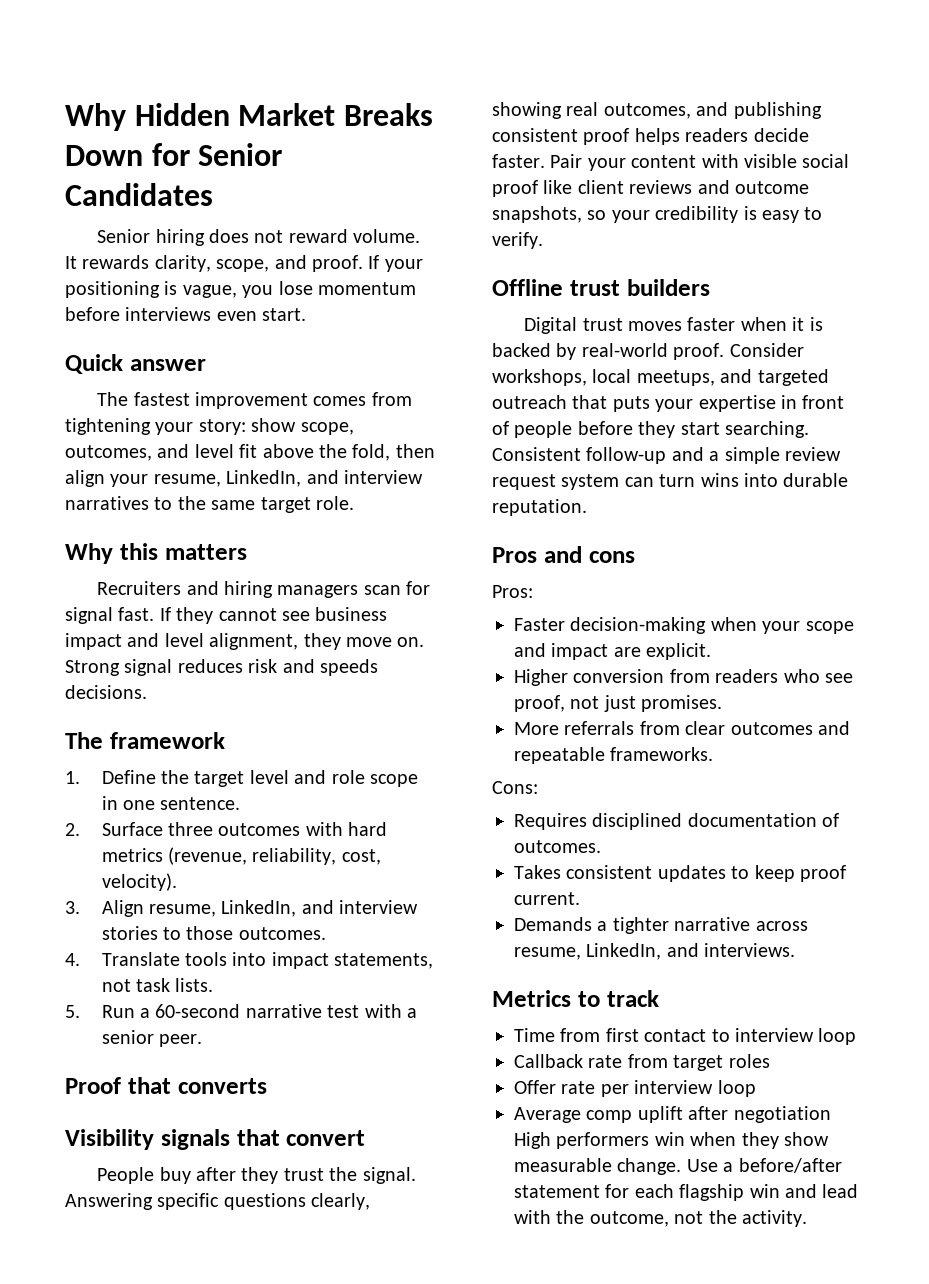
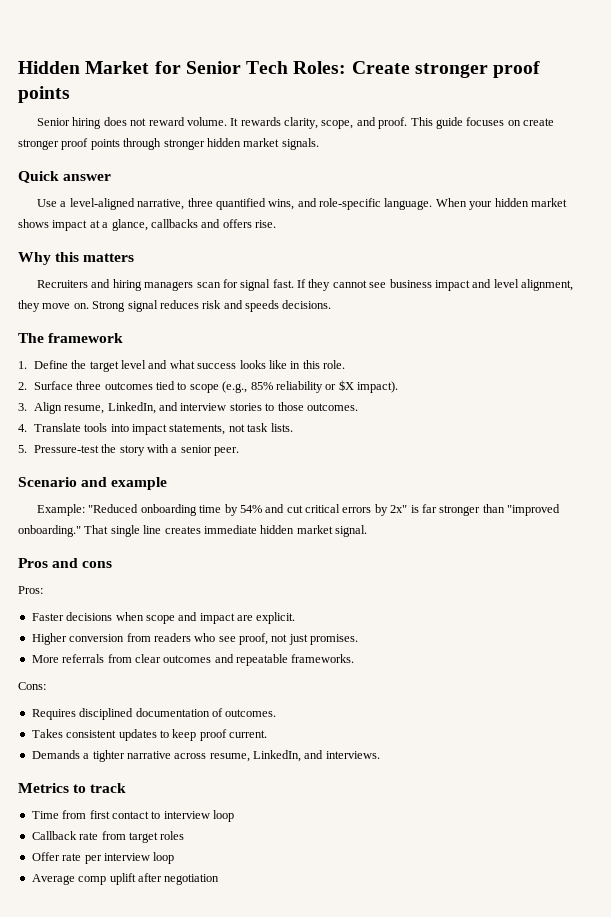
- Why Hidden Market Breaks Down for Senior Candidates
+ Hidden Market for Senior Tech Roles: Create stronger proof points
- If your positioning is vague, you lose momentum before interviews even start.
+ This guide focuses on create stronger proof points through stronger hidden market signals.
  Quick answer
- The fastest improvement comes from tightening your story: show scope, outcomes, and level fit above the fold, then align your resume, LinkedIn, and interview narratives to the same target role.
+ Use a level-aligned narrative, three quantified wins, and role-specific language. When your hidden market shows impact at a glance, callbacks and offers rise.
- 1. Define the target level and role scope in one sentence.
- 2. Surface three outcomes with hard metrics (revenue, reliability, cost, velocity).
+ 1. Define the target level and what success looks like in this role.
+ 2. Surface three outcomes tied to scope (e.g., 85% reliability or $X impact).
- 5. Run a 60-second narrative test with a senior peer.
+ 5. Pressure-test the story with a senior peer.
- Proof that converts
- Visibility signals that convert
- People buy after they trust the signal. Answering specific questions clearly, showing real outcomes, and publishing consistent proof helps readers decide faster. Pair your content with visible social proof like client reviews and outcome snapshots, so your credibility is easy to verify.
- Offline trust builders
- Digital trust moves faster when it is backed by real-world proof. Consider workshops, local meetups, and targeted outreach that puts your expertise in front of people before they start searching. Consistent follow-up and a simple review request system can turn wins into durable reputation.
+ Scenario and example
+ Example: "Reduced onboarding time by 54% and cut critical errors by 2x" is far stronger than "improved onboarding." That single line creates immediate hidden market signal.
- Faster decision-making when your scope and impact are explicit.
+ Faster decisions when scope and impact are explicit.
- Average comp uplift after negotiation High performers win when they show measurable change. Use a before/after statement for each flagship win and lead with the outcome, not the activity.
+ Average comp uplift after negotiation

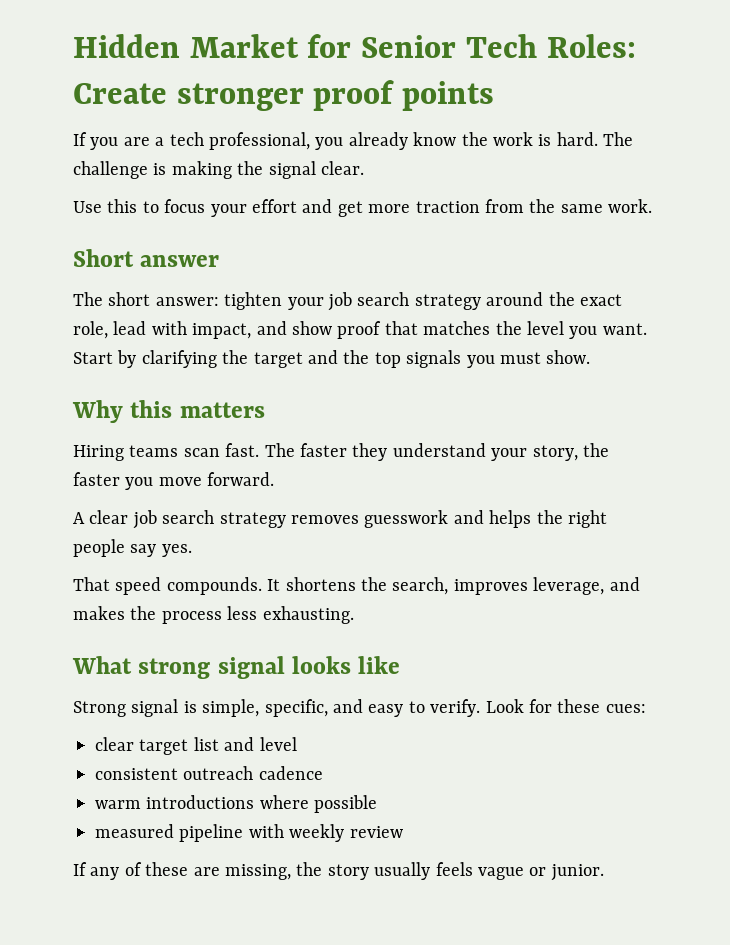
- Senior hiring does not reward volume. It rewards clarity, scope, and proof. This guide focuses on create stronger proof points through stronger hidden market signals.
- Quick answer
- Use a level-aligned narrative, three quantified wins, and role-specific language. When your hidden market shows impact at a glance, callbacks and offers rise.
+ If you are a tech professional, you already know the work is hard. The challenge is making the signal clear.
+ Use this to focus your effort and get more traction from the same work.
+ Short answer
+ The short answer: tighten your job search strategy around the exact role, lead with impact, and show proof that matches the level you want. Start by clarifying the target and the top signals you must show.
  Why this matters
- Recruiters and hiring managers scan for signal fast. If they cannot see business impact and level alignment, they move on. Strong signal reduces risk and speeds decisions.
- The framework
- 1. Define the target level and what success looks like in this role.
- 2. Surface three outcomes tied to scope (e.g., 85% reliability or $X impact).
- 3. Align resume, LinkedIn, and interview stories to those outcomes.
- 4. Translate tools into impact statements, not task lists.
- 5. Pressure-test the story with a senior peer.
- Scenario and example
- Example: "Reduced onboarding time by 54% and cut critical errors by 2x" is far stronger than "improved onboarding." That single line creates immediate hidden market signal.
- Pros and cons
- Pros:
- Faster decisions when scope and impact are explicit.
- Higher conversion from readers who see proof, not just promises.
- More referrals from clear outcomes and repeatable frameworks.
- Cons:
- Requires disciplined documentation of outcomes.
- Takes consistent updates to keep proof current.
- Demands a tighter narrative across resume, LinkedIn, and interviews.
- Metrics to track
- Time from first contact to interview loop
- Callback rate from target roles
- Offer rate per interview loop
- Average comp uplift after negotiation
+ Hiring teams scan fast. The faster they understand your story, the faster you move forward.
+ A clear job search strategy removes guesswork and helps the right people say yes.
+ That speed compounds. It shortens the search, improves leverage, and makes the process less exhausting.
+ What strong signal looks like
+ Strong signal is simple, specific, and easy to verify. Look for these cues:
+ clear target list and level
+ consistent outreach cadence
+ warm introductions where possible
+ measured pipeline with weekly review
+ If any of these are missing, the story usually feels vague or junior.

